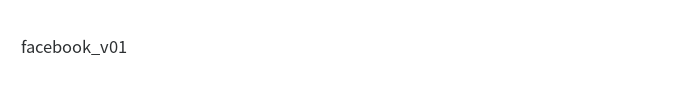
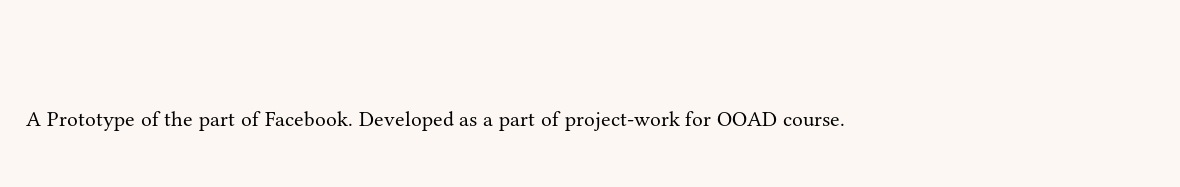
- facebook_v01
+ A Prototype of the part of Facebook. Developed as a part of project-work for OOAD course.

